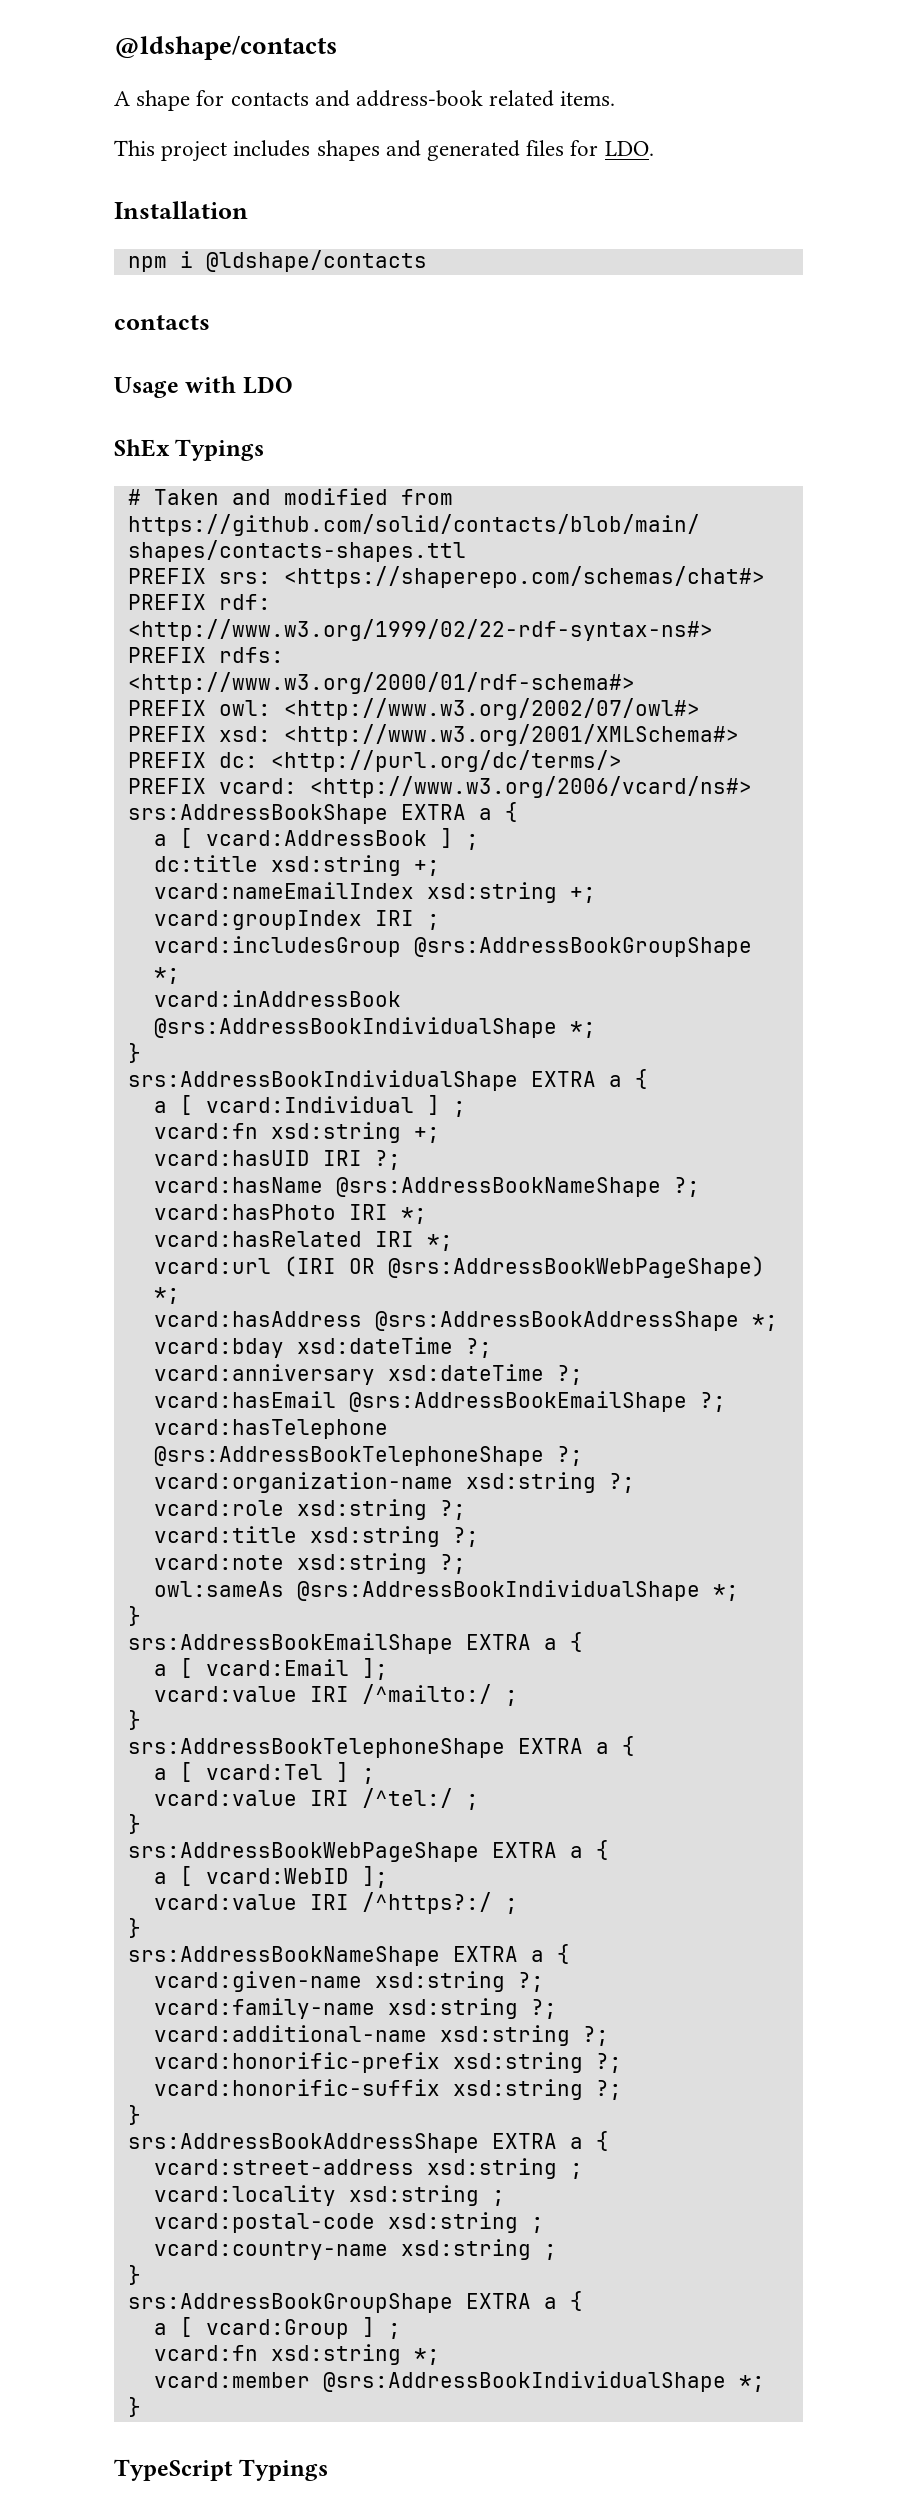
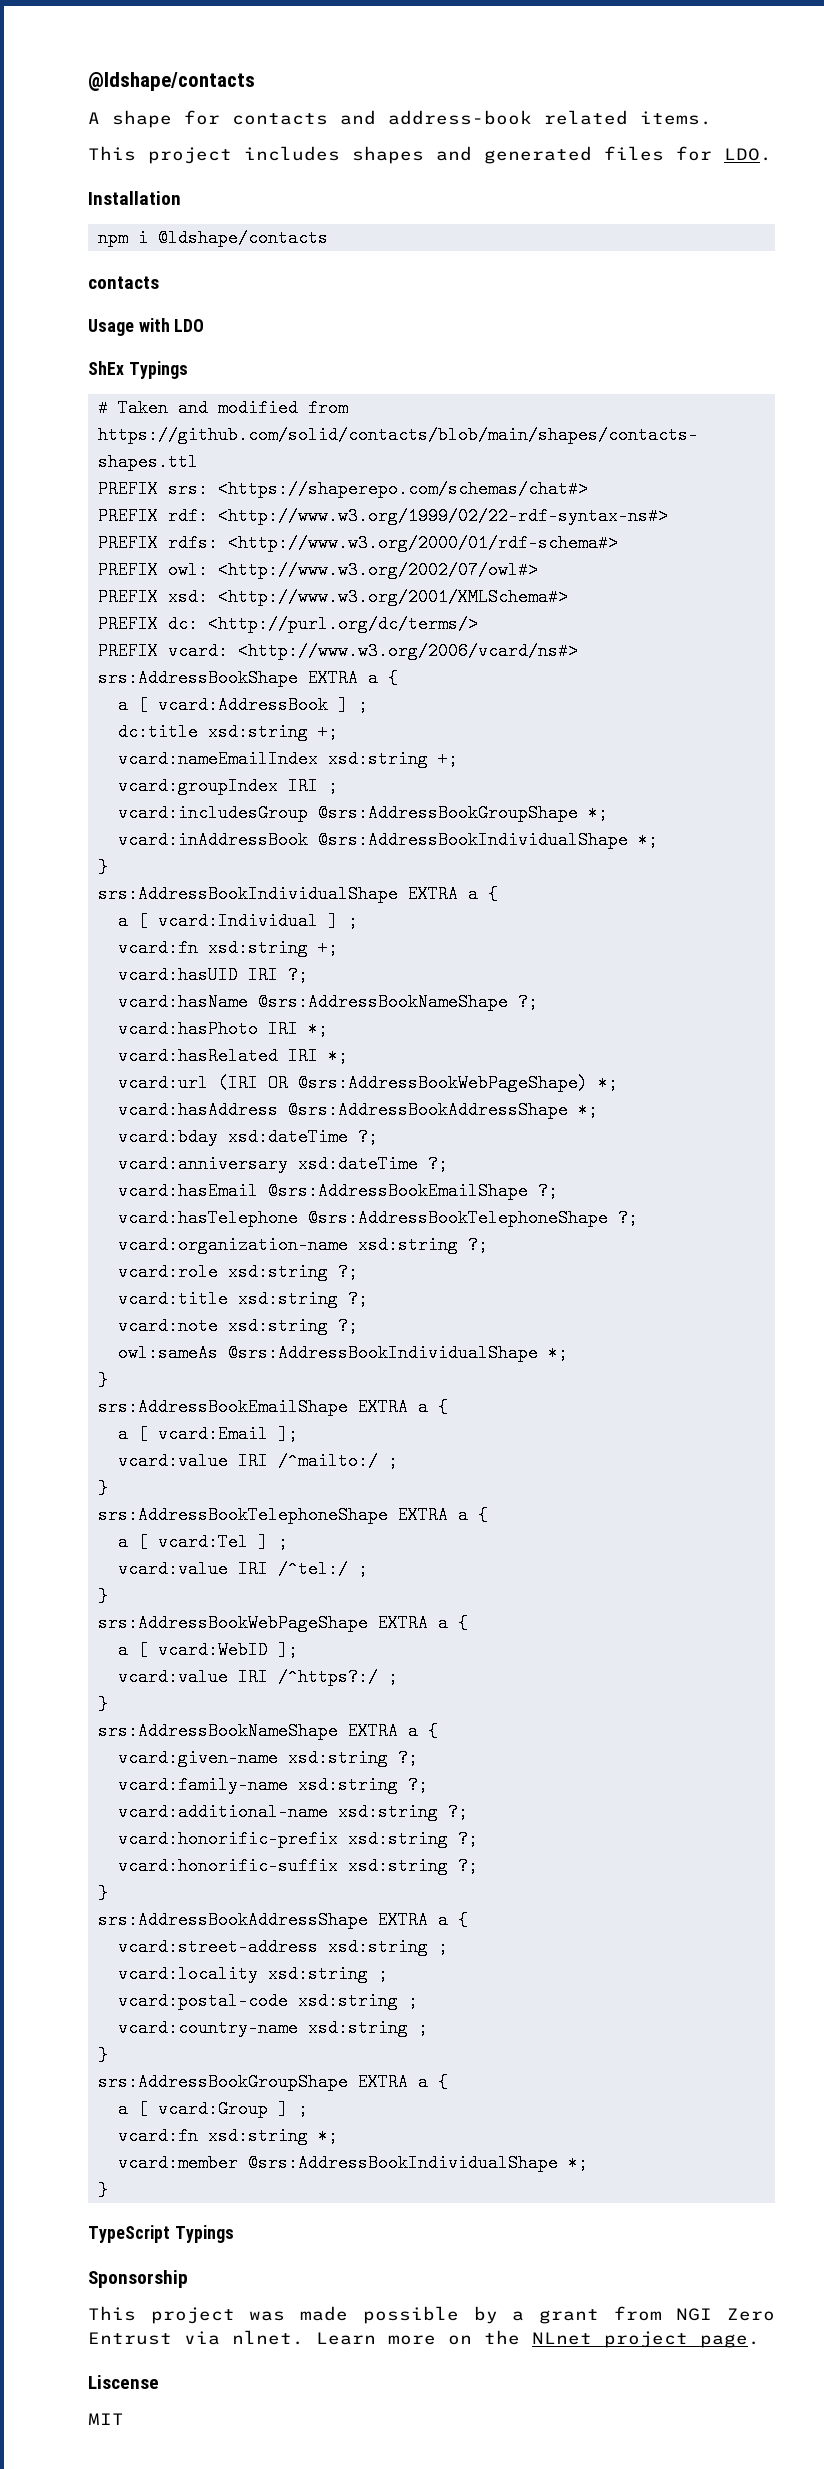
+ Sponsorship
+ This project was made possible by a grant from NGI Zero Entrust via nlnet. Learn more on the NLnet project page.
+ Liscense
+ MIT

